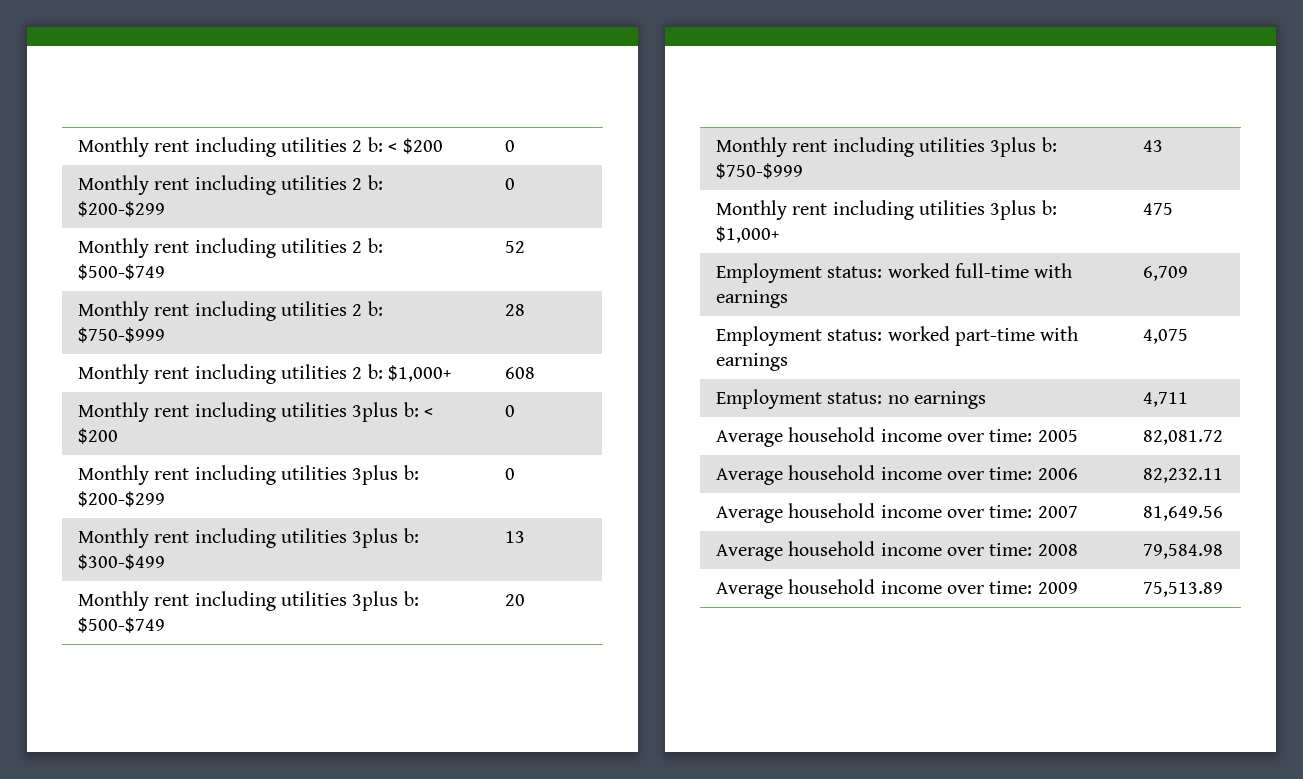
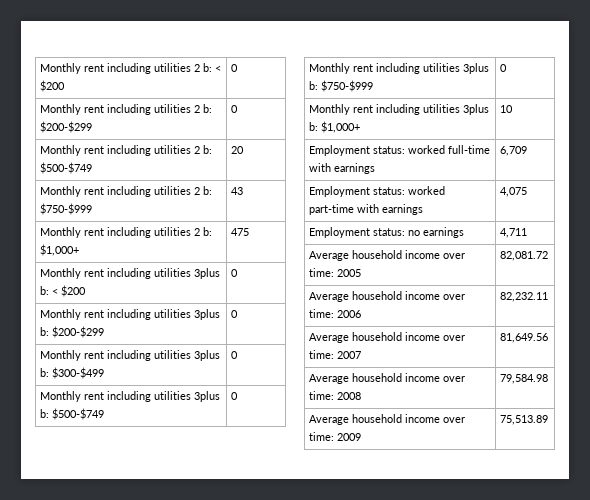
- Monthly rent including utilities 2 b: $500-$749 | 52
+ Monthly rent including utilities 2 b: $500-$749 | 20
- Monthly rent including utilities 2 b: $750-$999 | 28
+ Monthly rent including utilities 2 b: $750-$999 | 43
- Monthly rent including utilities 2 b: $1,000+ | 608
+ Monthly rent including utilities 2 b: $1,000+ | 475
- Monthly rent including utilities 3plus b: $300-$499 | 13
+ Monthly rent including utilities 3plus b: $300-$499 | 0
- Monthly rent including utilities 3plus b: $500-$749 | 20
+ Monthly rent including utilities 3plus b: $500-$749 | 0
- Monthly rent including utilities 3plus b: $750-$999 | 43
+ Monthly rent including utilities 3plus b: $750-$999 | 0
- Monthly rent including utilities 3plus b: $1,000+ | 475
+ Monthly rent including utilities 3plus b: $1,000+ | 10

